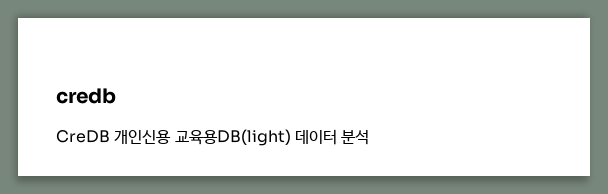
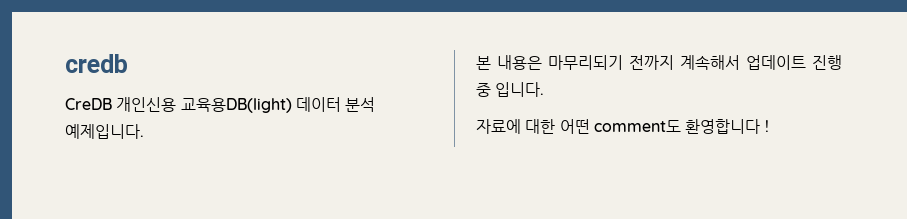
- CreDB 개인신용 교육용DB(light) 데이터 분석
+ CreDB 개인신용 교육용DB(light) 데이터 분석 예제입니다.
+ 본 내용은 마무리되기 전까지 계속해서 업데이트 진행 중 입니다.
+ 자료에 대한 어떤 comment도 환영합니다 !

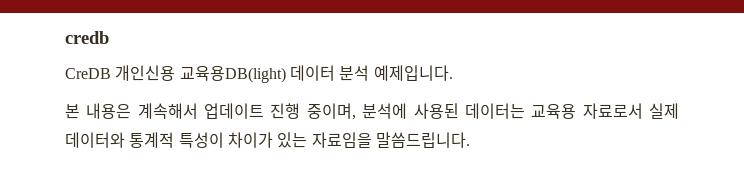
- 본 내용은 마무리되기 전까지 계속해서 업데이트 진행 중 입니다.
- 자료에 대한 어떤 comment도 환영합니다 !
+ 본 내용은 계속해서 업데이트 진행 중이며, 분석에 사용된 데이터는 교육용 자료로서 실제 데이터와 통계적 특성이 차이가 있는 자료임을 말씀드립니다.

